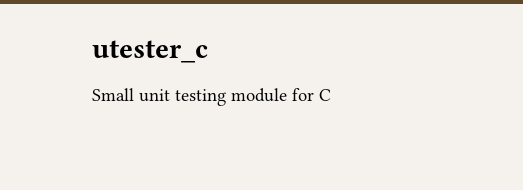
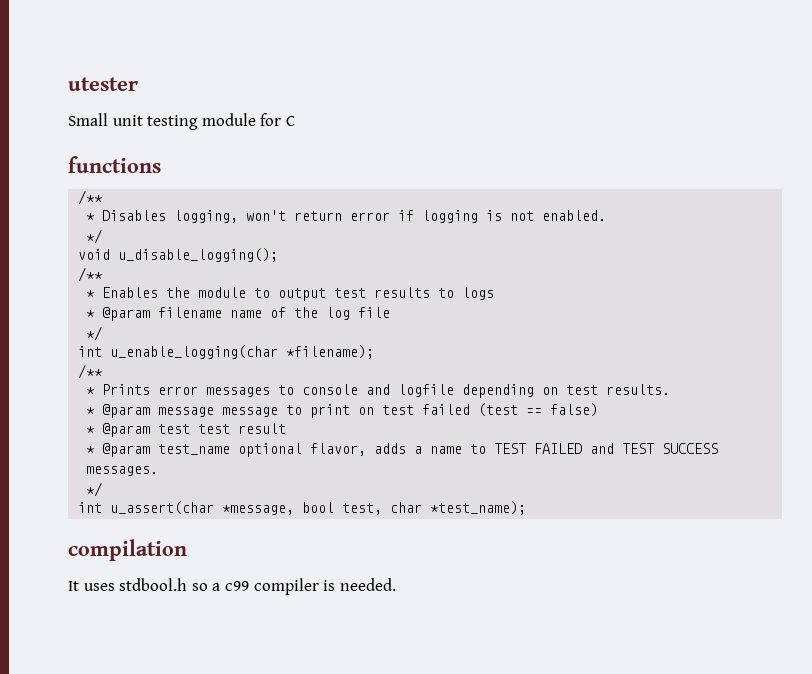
- utester_c
+ utester
+ functions
+ /**
+ * Disables logging, won't return error if logging is not enabled.
+ */
+ void u_disable_logging();
+ /**
+ * Enables the module to output test results to logs
+ * @param filename name of the log file
+ */
+ int u_enable_logging(char *filename);
+ /**
+ * Prints error messages to console and logfile depending on test results.
+ * @param message message to print on test failed (test == false)
+ * @param test test result
+ * @param test_name optional flavor, adds a name to TEST FAILED and TEST SUCCESS messages.
+ */
+ int u_assert(char *message, bool test, char *test_name);
+ compilation
+ It uses stdbool.h so a c99 compiler is needed.

